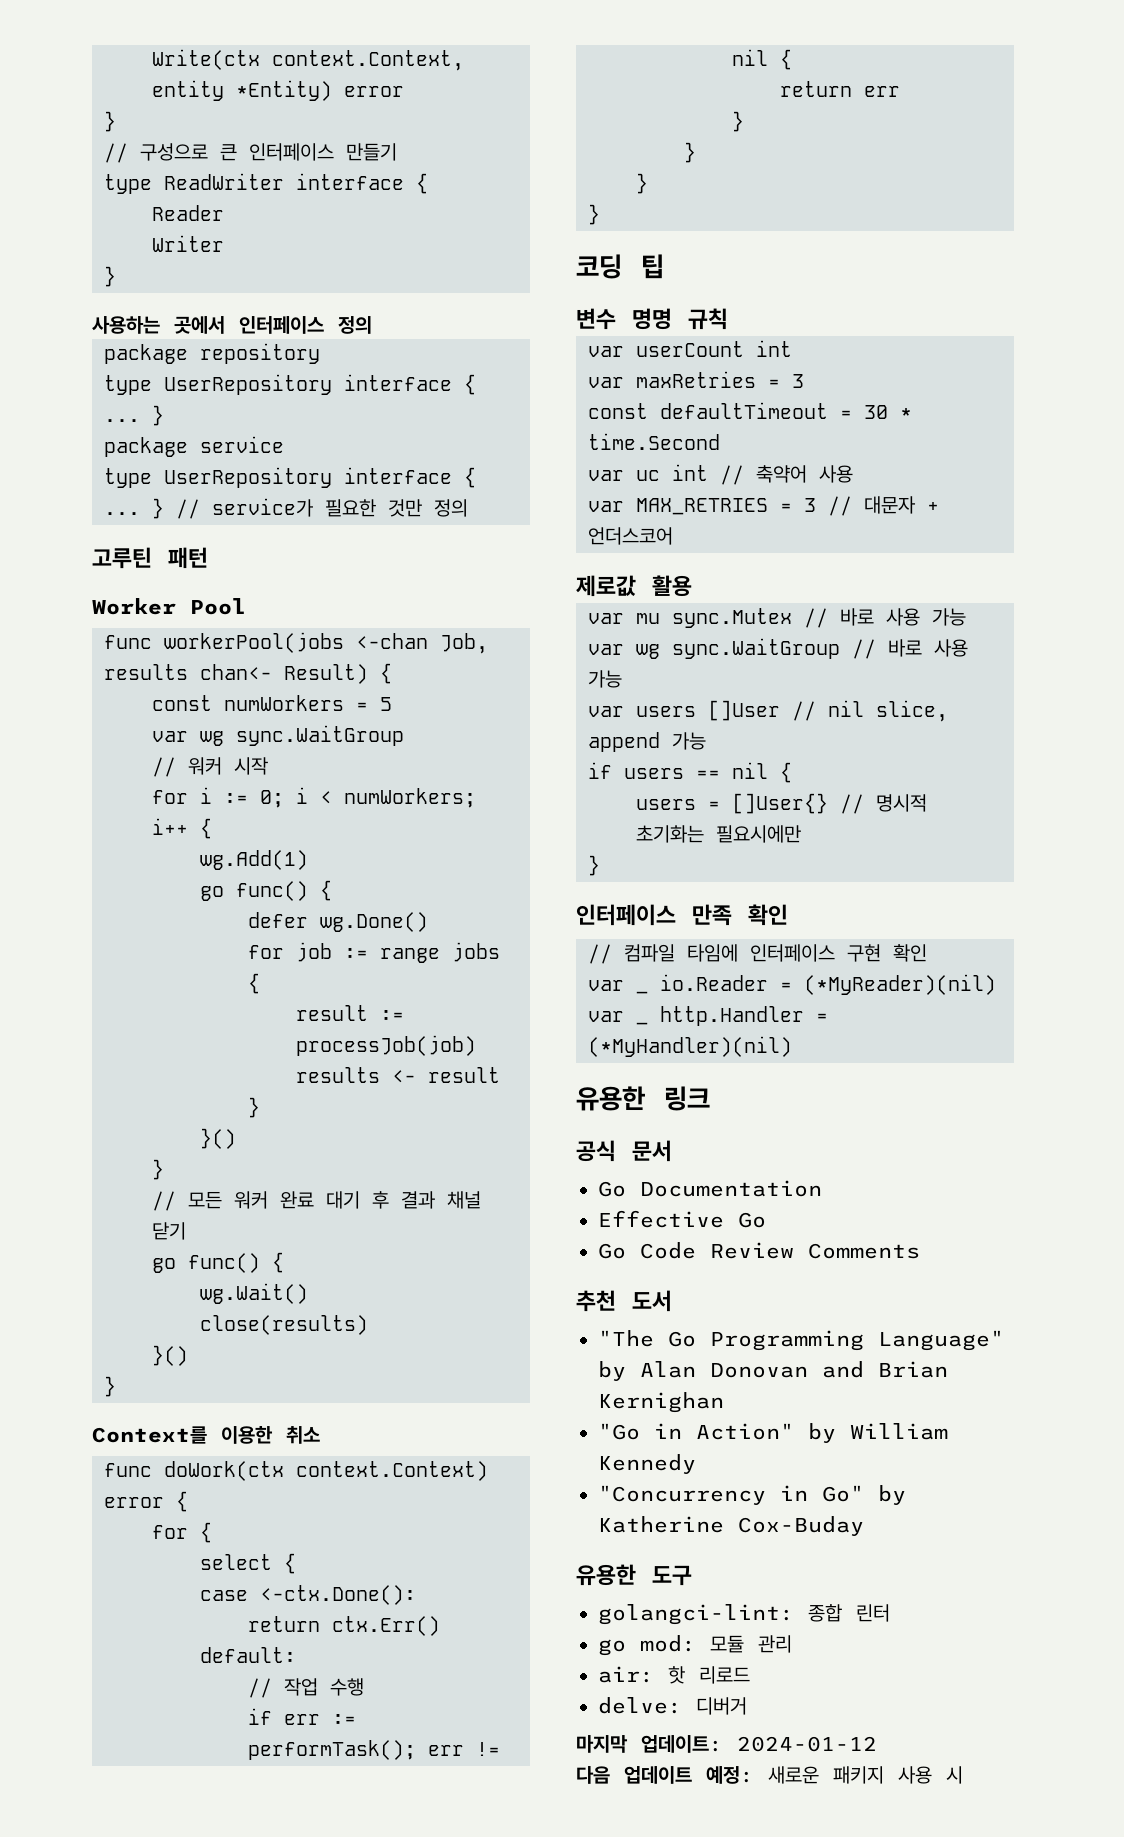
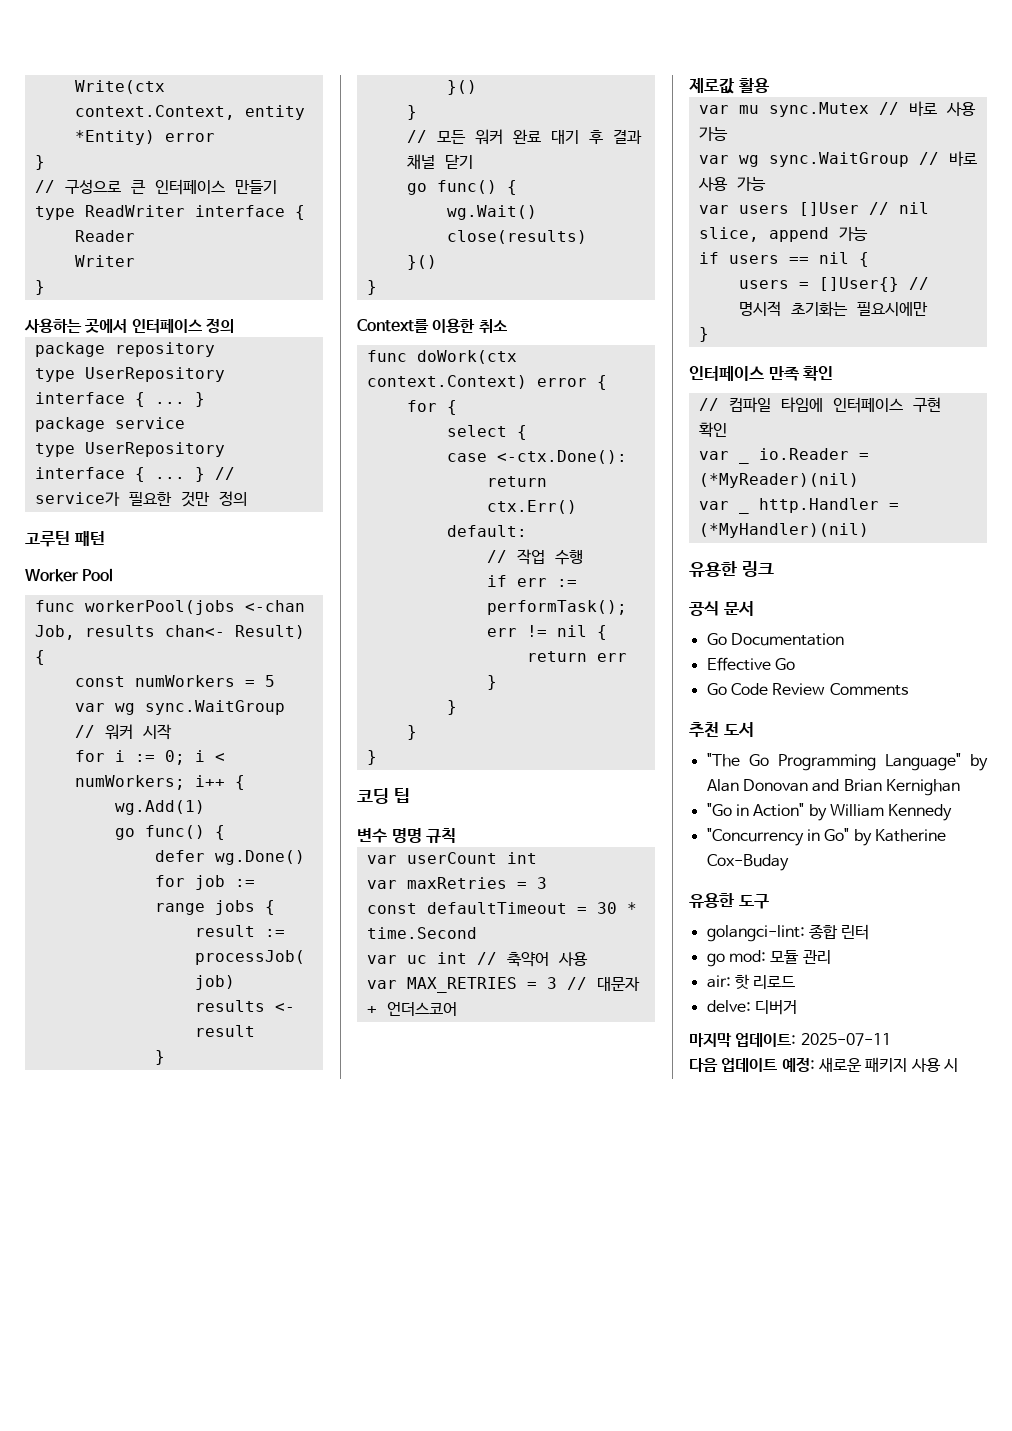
- 마지막 업데이트: 2024-01-12
+ 마지막 업데이트: 2025-07-11

